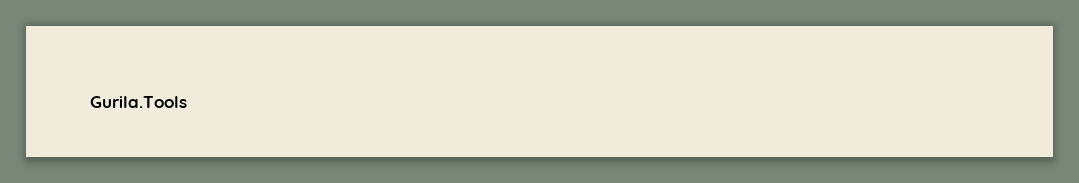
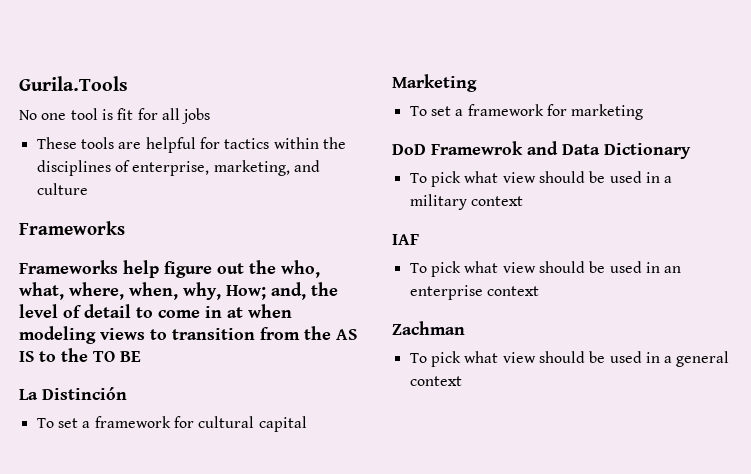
+ No one tool is fit for all jobs
+ These tools are helpful for tactics within the disciplines of enterprise, marketing, and culture
+ Frameworks
+ Frameworks help figure out the who, what, where, when, why, How; and, the level of detail to come in at when modeling views to transition from the AS IS to the TO BE
+ La Distinción
+ To set a framework for cultural capital
+ Marketing
+ To set a framework for marketing
+ DoD Framewrok and Data Dictionary
+ To pick what view should be used in a military context
+ IAF
+ To pick what view should be used in an enterprise context
+ Zachman
+ To pick what view should be used in a general context

